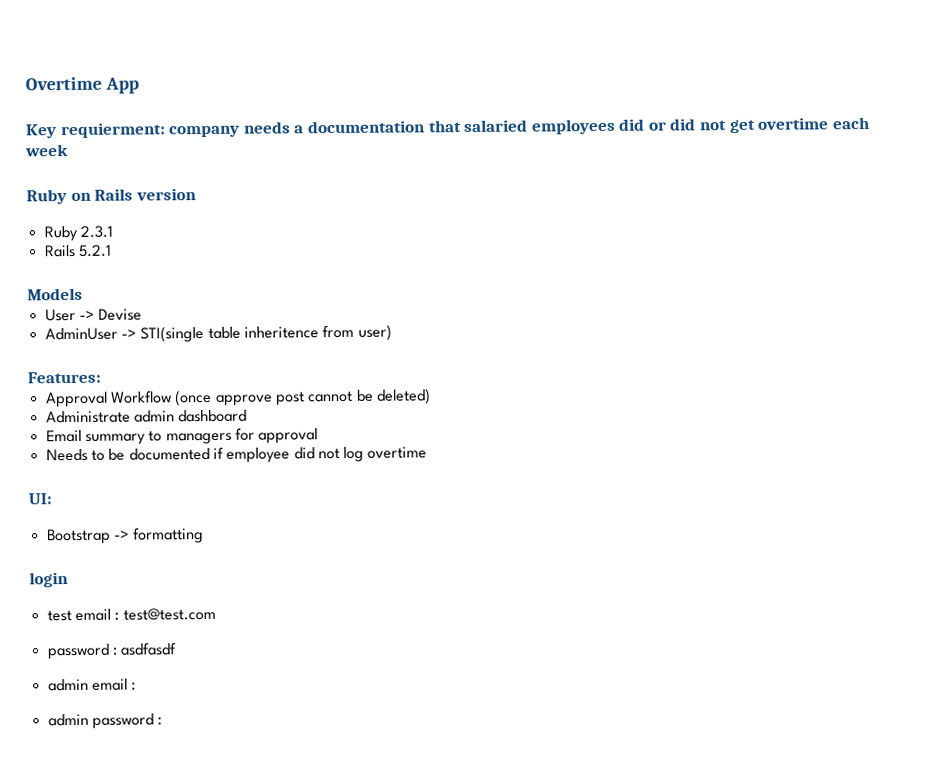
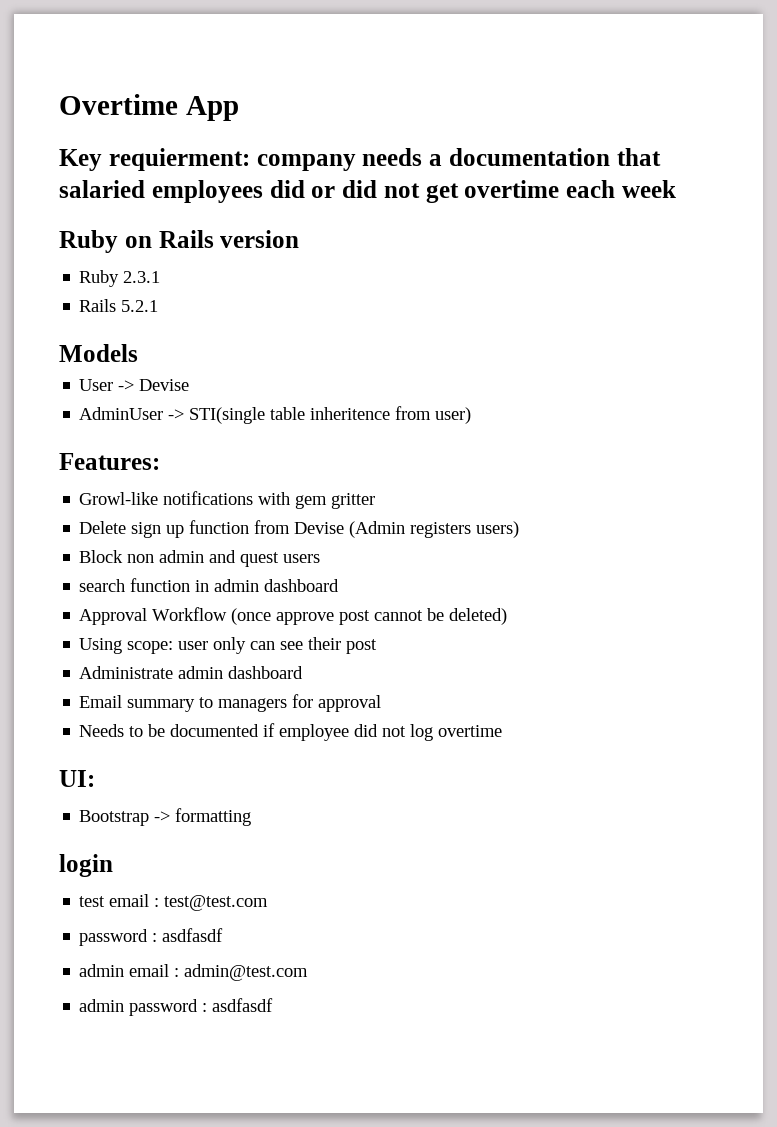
+ Growl-like notifications with gem gritter
+ Delete sign up function from Devise (Admin registers users)
+ Block non admin and quest users
+ search function in admin dashboard
+ Using scope: user only can see their post
- admin email :
+ admin email : admin@test.com
- admin password :
+ admin password : asdfasdf

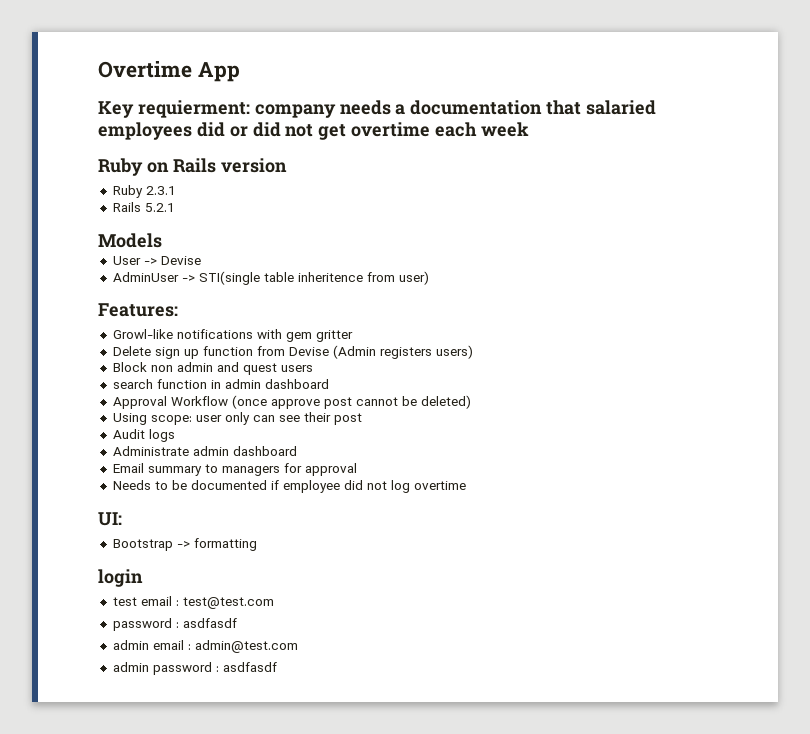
+ Audit logs

